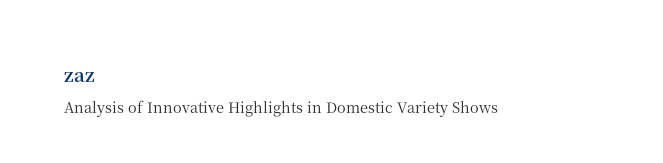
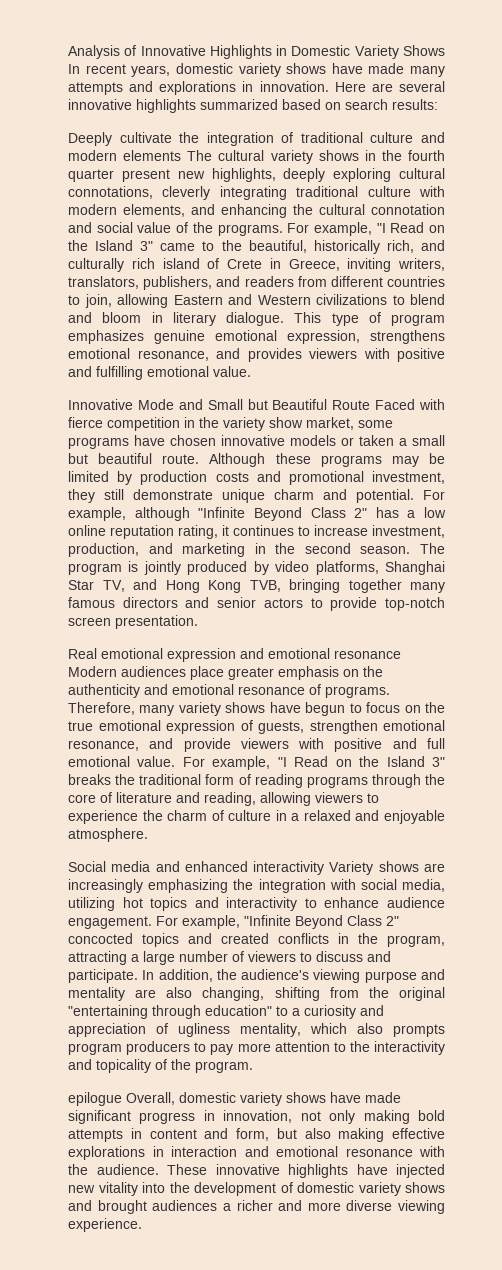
- zaz
- Analysis of Innovative Highlights in Domestic Variety Shows
+ Analysis of Innovative Highlights in Domestic Variety Shows In recent years, domestic variety shows have made many attempts and explorations in innovation. Here are several innovative highlights summarized based on search results:
+ Deeply cultivate the integration of traditional culture and modern elements The cultural variety shows in the fourth quarter present new highlights, deeply exploring cultural connotations, cleverly integrating traditional culture with modern elements, and enhancing the cultural connotation and social value of the programs. For example, "I Read on the Island 3" came to the beautiful, historically rich, and culturally rich island of Crete in Greece, inviting writers, translators, publishers, and readers from different countries to join, allowing Eastern and Western civilizations to blend and bloom in literary dialogue. This type of program emphasizes genuine emotional expression, strengthens emotional resonance, and provides viewers with positive and fulfilling emotional value.
+ Innovative Mode and Small but Beautiful Route Faced with fierce competition in the variety show market, some programs have chosen innovative models or taken a small but beautiful route. Although these programs may be limited by production costs and promotional investment, they still demonstrate unique charm and potential. For example, although "Infinite Beyond Class 2" has a low online reputation rating, it continues to increase investment, production, and marketing in the second season. The program is jointly produced by video platforms, Shanghai Star TV, and Hong Kong TVB, bringing together many famous directors and senior actors to provide top-notch screen presentation.
+ Real emotional expression and emotional resonance Modern audiences place greater emphasis on the authenticity and emotional resonance of programs. Therefore, many variety shows have begun to focus on the true emotional expression of guests, strengthen emotional resonance, and provide viewers with positive and full emotional value. For example, "I Read on the Island 3" breaks the traditional form of reading programs through the core of literature and reading, allowing viewers to experience the charm of culture in a relaxed and enjoyable atmosphere.
+ Social media and enhanced interactivity Variety shows are increasingly emphasizing the integration with social media, utilizing hot topics and interactivity to enhance audience engagement. For example, "Infinite Beyond Class 2" concocted topics and created conflicts in the program, attracting a large number of viewers to discuss and participate. In addition, the audience's viewing purpose and mentality are also changing, shifting from the original "entertaining through education" to a curiosity and appreciation of ugliness mentality, which also prompts program producers to pay more attention to the interactivity and topicality of the program.
+ epilogue Overall, domestic variety shows have made significant progress in innovation, not only making bold attempts in content and form, but also making effective explorations in interaction and emotional resonance with the audience. These innovative highlights have injected new vitality into the development of domestic variety shows and brought audiences a richer and more diverse viewing experience.

